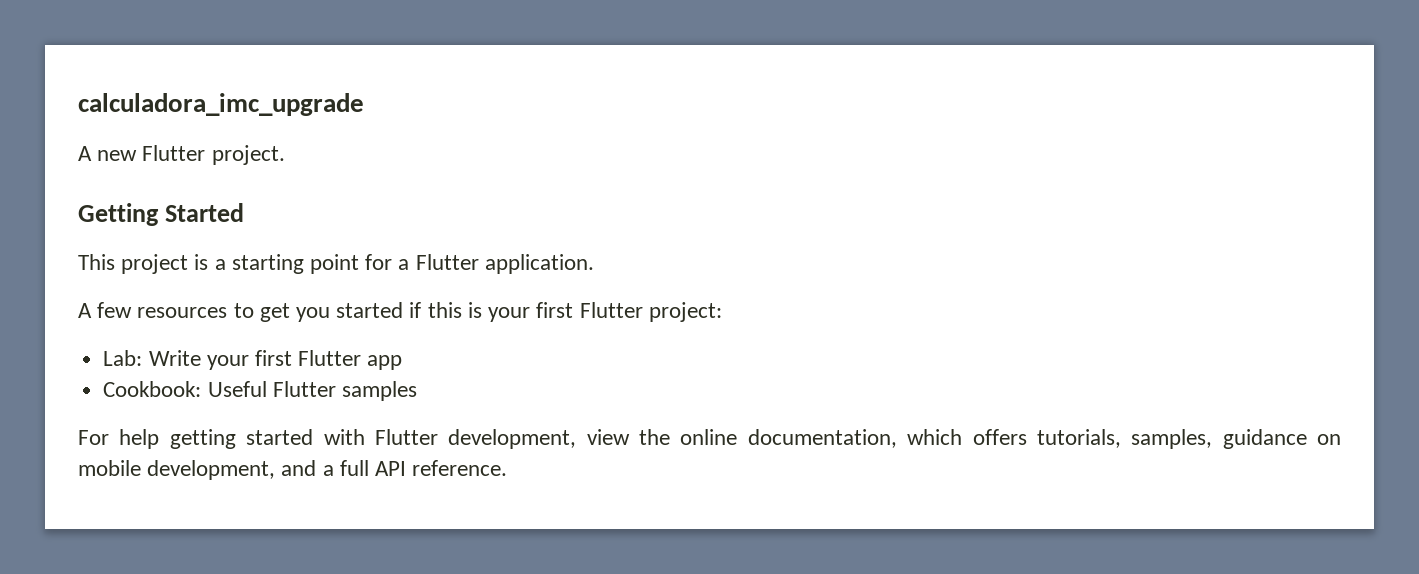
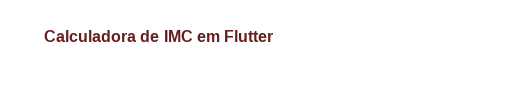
- calculadora_imc_upgrade
- A new Flutter project.
- Getting Started
- This project is a starting point for a Flutter application.
- A few resources to get you started if this is your first Flutter project:
- Lab: Write your first Flutter app
- Cookbook: Useful Flutter samples
- For help getting started with Flutter development, view the online documentation, which offers tutorials, samples, guidance on mobile development, and a full API reference.
+ Calculadora de IMC em Flutter

